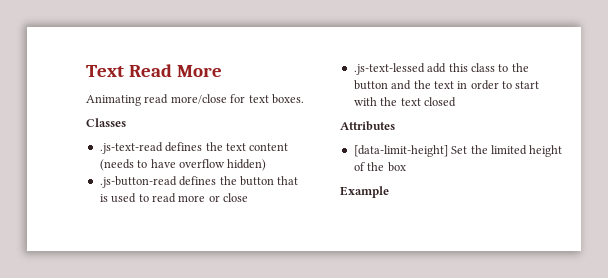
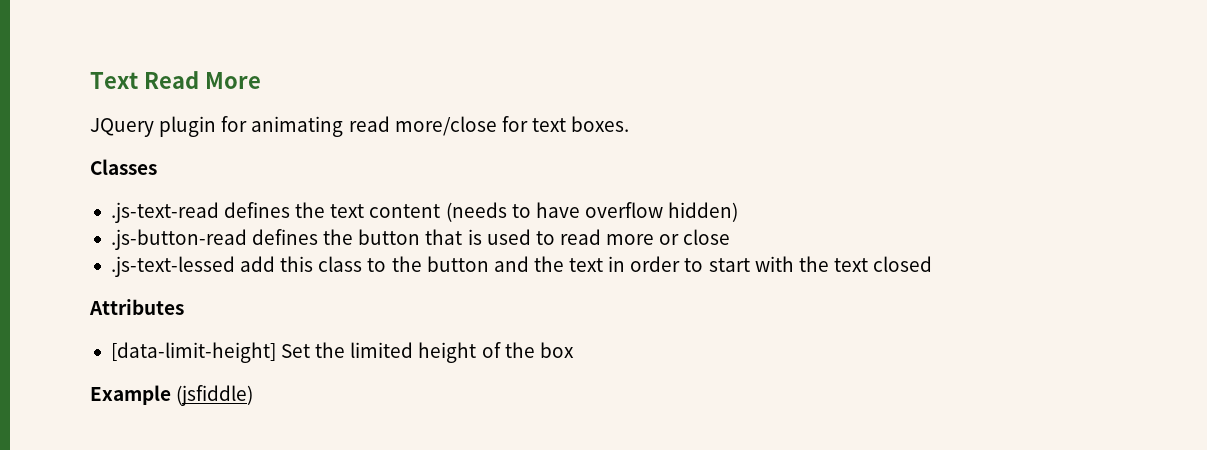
- Animating read more/close for text boxes.
+ JQuery plugin for animating read more/close for text boxes.
- Example
+ Example (jsfiddle)

